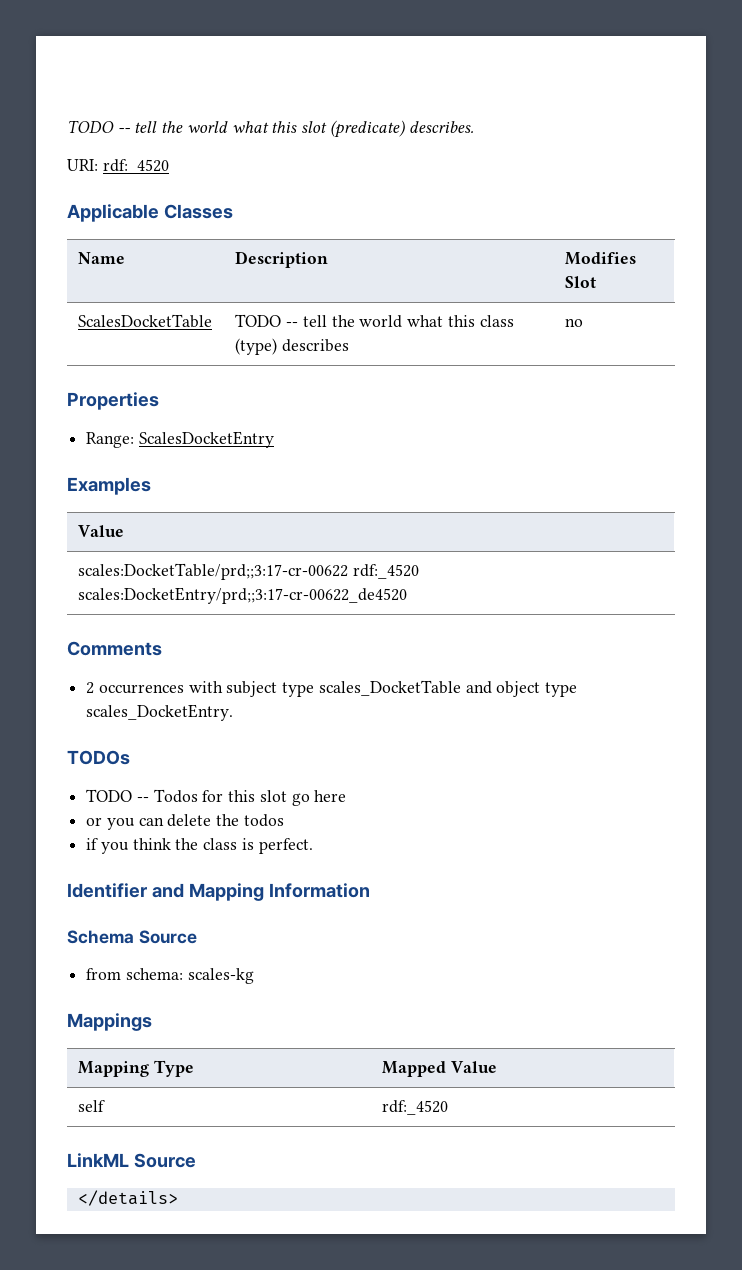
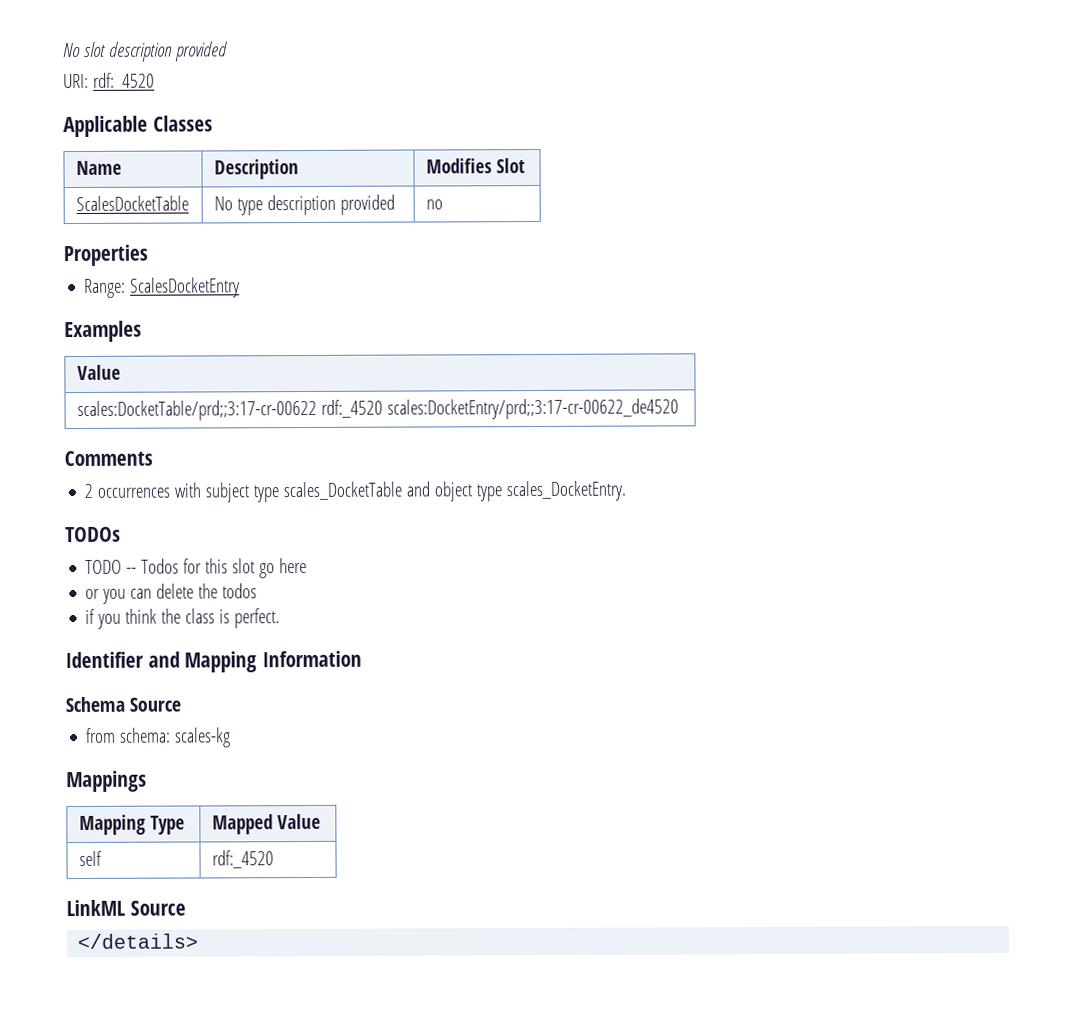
- TODO -- tell the world what this slot (predicate) describes.
+ No slot description provided
- ScalesDocketTable | TODO -- tell the world what this class (type) describes | no
+ ScalesDocketTable | No type description provided | no

